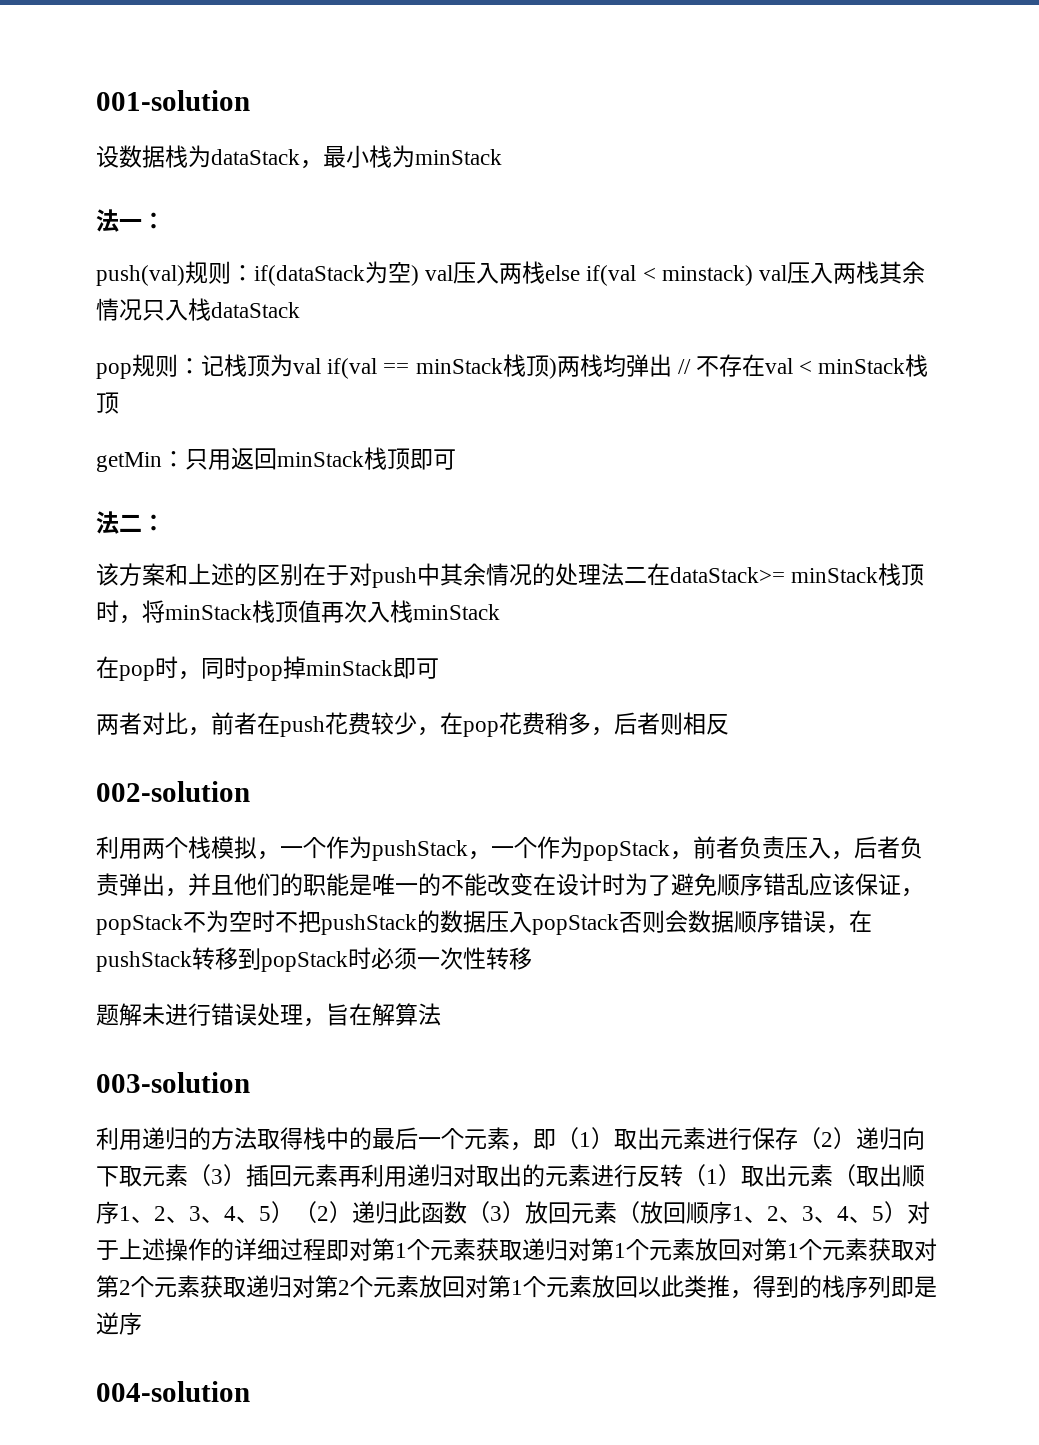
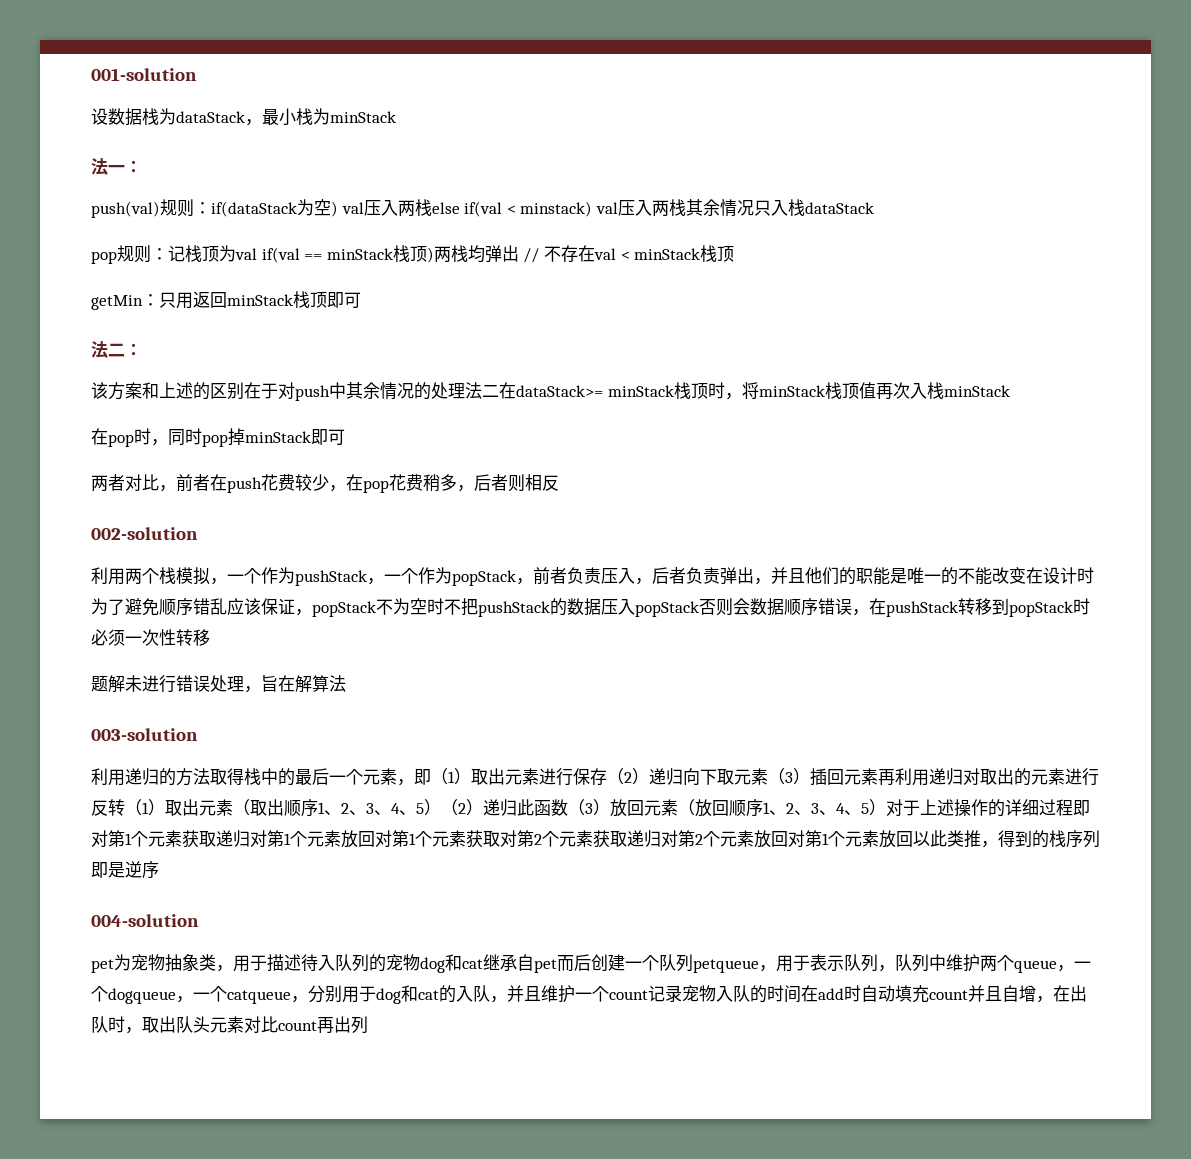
+ pet为宠物抽象类，用于描述待入队列的宠物dog和cat继承自pet而后创建一个队列petqueue，用于表示队列，队列中维护两个queue，一个dogqueue，一个catqueue，分别用于dog和cat的入队，并且维护一个count记录宠物入队的时间在add时自动填充count并且自增，在出队时，取出队头元素对比count再出列

